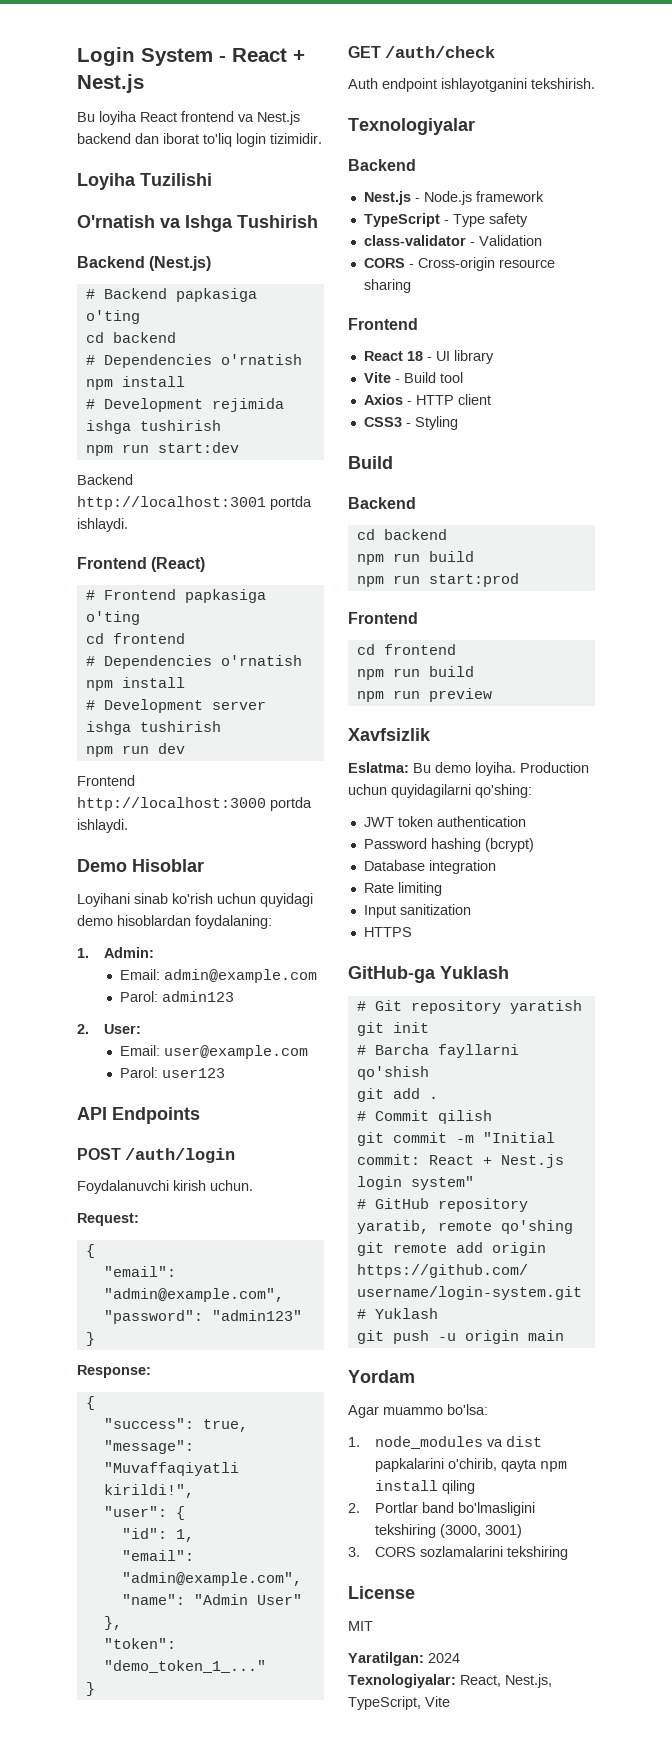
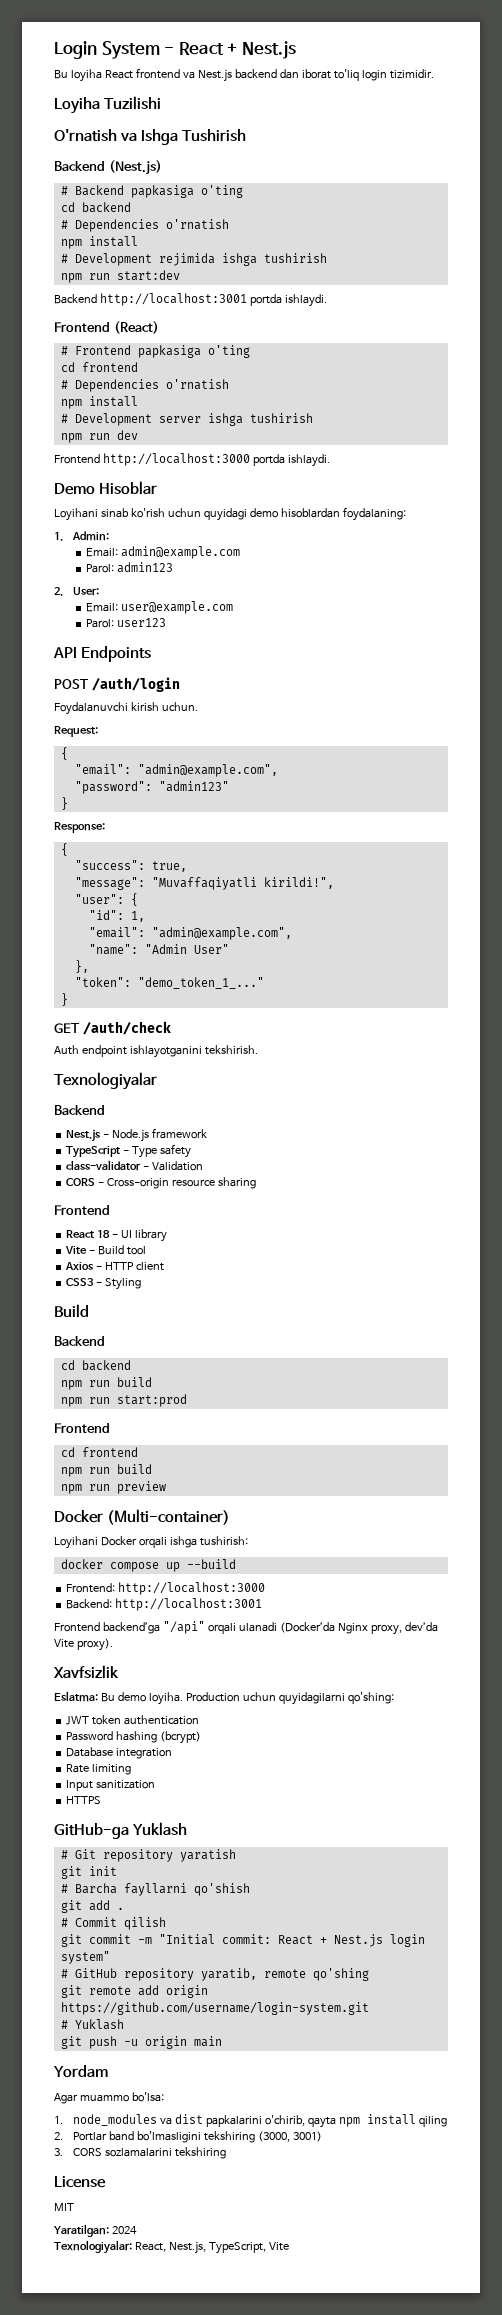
+ Docker (Multi-container)
+ Loyihani Docker orqali ishga tushirish:
+ docker compose up --build
+ Frontend: http://localhost:3000
+ Backend: http://localhost:3001
+ Frontend backend’ga "/api" orqali ulanadi (Docker’da Nginx proxy, dev’da Vite proxy).

